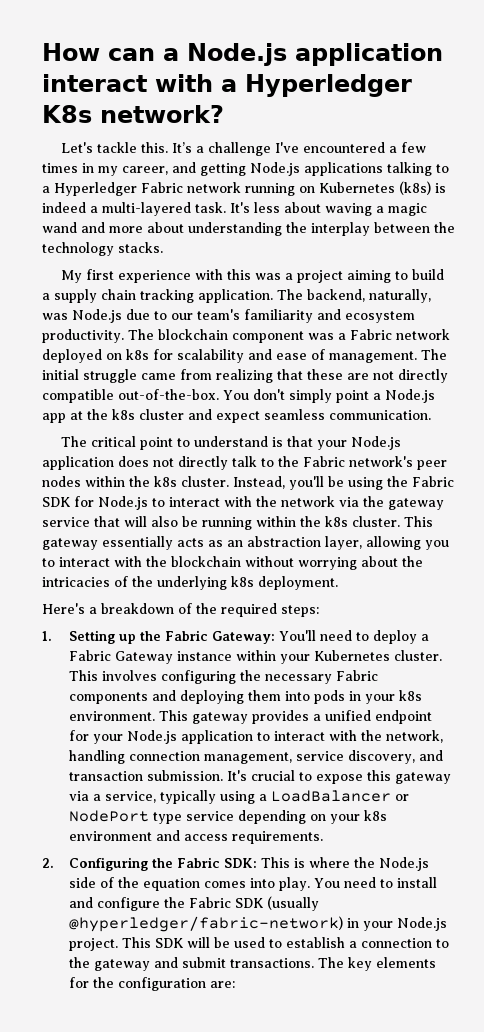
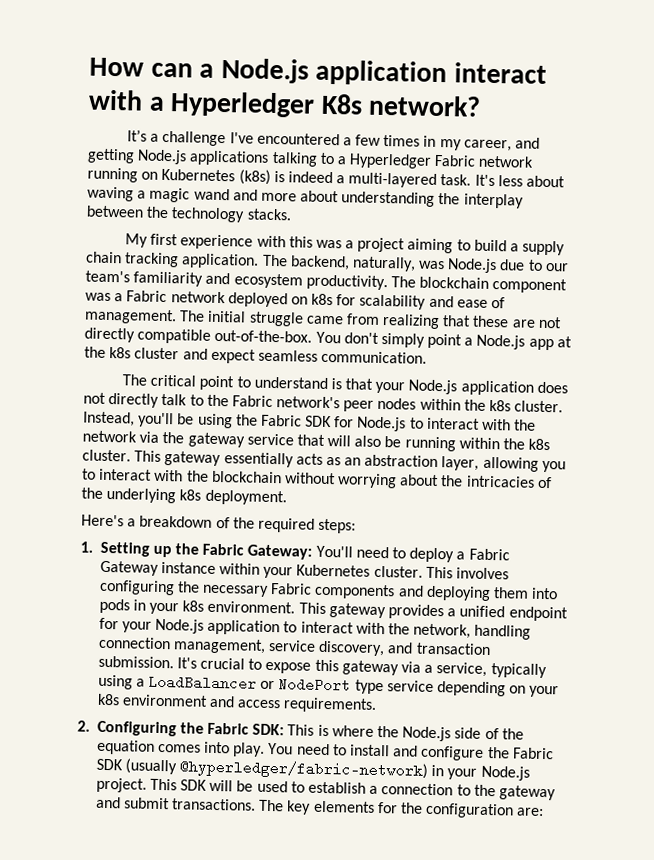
- Let's tackle this.

